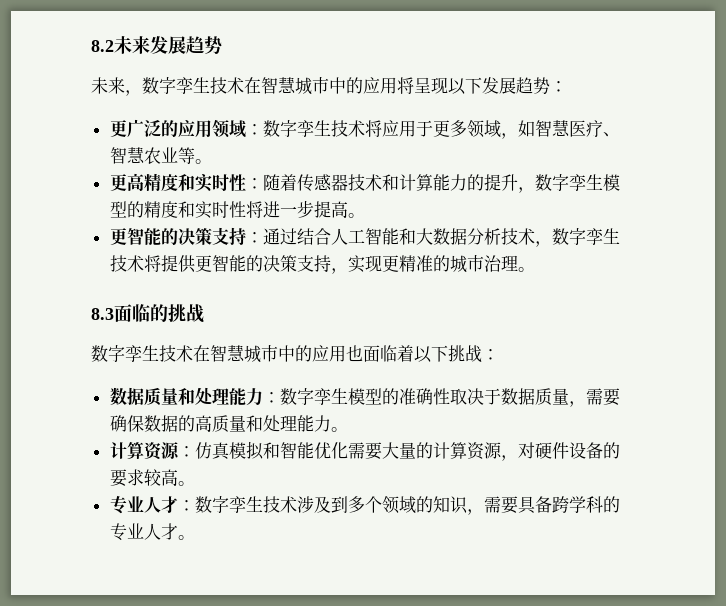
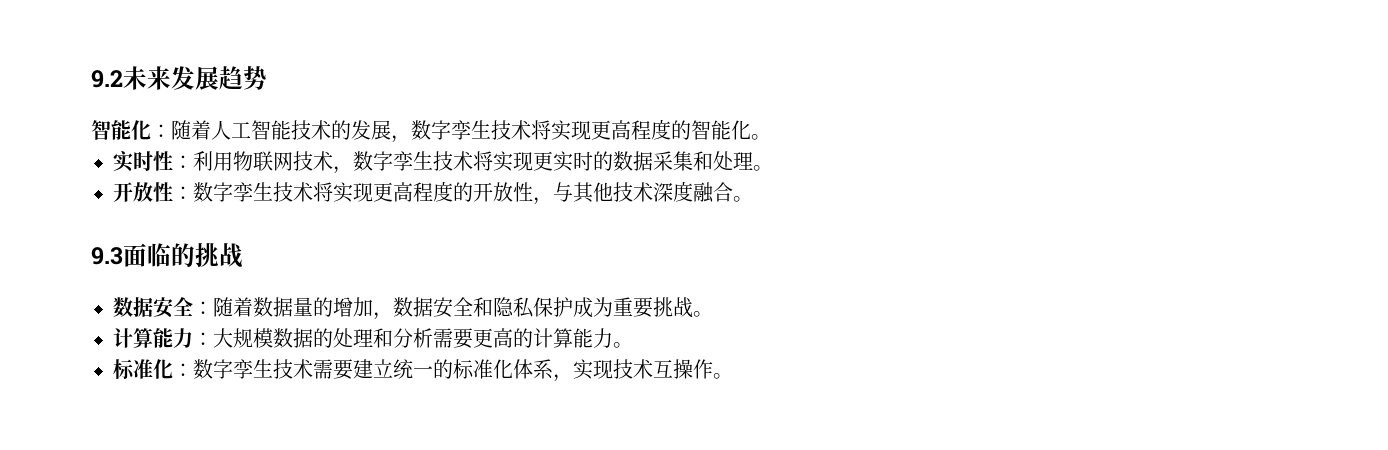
- 8.2未来发展趋势
+ 9.2未来发展趋势
- 未来，数字孪生技术在智慧城市中的应用将呈现以下发展趋势：
- 更广泛的应用领域：数字孪生技术将应用于更多领域，如智慧医疗、智慧农业等。
- 更高精度和实时性：随着传感器技术和计算能力的提升，数字孪生模型的精度和实时性将进一步提高。
- 更智能的决策支持：通过结合人工智能和大数据分析技术，数字孪生技术将提供更智能的决策支持，实现更精准的城市治理。
- 8.3面临的挑战
- 数字孪生技术在智慧城市中的应用也面临着以下挑战：
- 数据质量和处理能力：数字孪生模型的准确性取决于数据质量，需要确保数据的高质量和处理能力。
- 计算资源：仿真模拟和智能优化需要大量的计算资源，对硬件设备的要求较高。
- 专业人才：数字孪生技术涉及到多个领域的知识，需要具备跨学科的专业人才。
+ 智能化：随着人工智能技术的发展，数字孪生技术将实现更高程度的智能化。
+ 实时性：利用物联网技术，数字孪生技术将实现更实时的数据采集和处理。
+ 开放性：数字孪生技术将实现更高程度的开放性，与其他技术深度融合。
+ 9.3面临的挑战
+ 数据安全：随着数据量的增加，数据安全和隐私保护成为重要挑战。
+ 计算能力：大规模数据的处理和分析需要更高的计算能力。
+ 标准化：数字孪生技术需要建立统一的标准化体系，实现技术互操作。

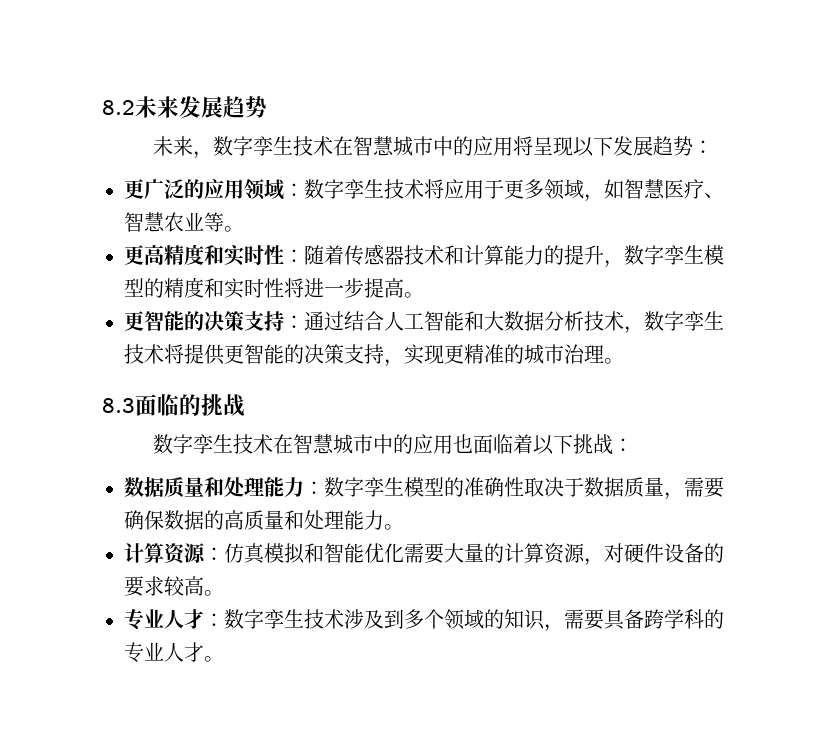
- 9.2未来发展趋势
+ 8.2未来发展趋势
- 智能化：随着人工智能技术的发展，数字孪生技术将实现更高程度的智能化。
- 实时性：利用物联网技术，数字孪生技术将实现更实时的数据采集和处理。
- 开放性：数字孪生技术将实现更高程度的开放性，与其他技术深度融合。
- 9.3面临的挑战
- 数据安全：随着数据量的增加，数据安全和隐私保护成为重要挑战。
- 计算能力：大规模数据的处理和分析需要更高的计算能力。
- 标准化：数字孪生技术需要建立统一的标准化体系，实现技术互操作。
+ 未来，数字孪生技术在智慧城市中的应用将呈现以下发展趋势：
+ 更广泛的应用领域：数字孪生技术将应用于更多领域，如智慧医疗、智慧农业等。
+ 更高精度和实时性：随着传感器技术和计算能力的提升，数字孪生模型的精度和实时性将进一步提高。
+ 更智能的决策支持：通过结合人工智能和大数据分析技术，数字孪生技术将提供更智能的决策支持，实现更精准的城市治理。
+ 8.3面临的挑战
+ 数字孪生技术在智慧城市中的应用也面临着以下挑战：
+ 数据质量和处理能力：数字孪生模型的准确性取决于数据质量，需要确保数据的高质量和处理能力。
+ 计算资源：仿真模拟和智能优化需要大量的计算资源，对硬件设备的要求较高。
+ 专业人才：数字孪生技术涉及到多个领域的知识，需要具备跨学科的专业人才。

